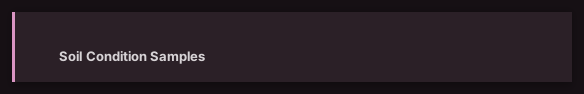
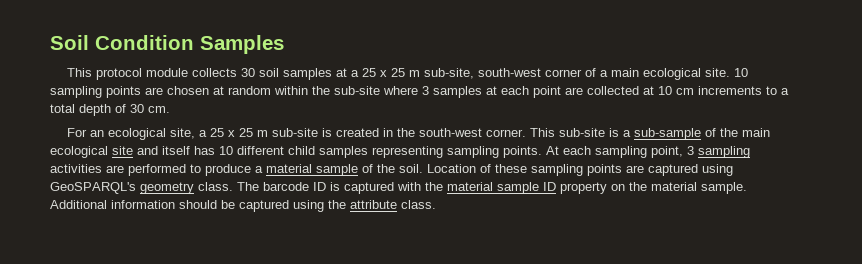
+ This protocol module collects 30 soil samples at a 25 x 25 m sub-site, south-west corner of a main ecological site. 10 sampling points are chosen at random within the sub-site where 3 samples at each point are collected at 10 cm increments to a total depth of 30 cm.
+ For an ecological site, a 25 x 25 m sub-site is created in the south-west corner. This sub-site is a sub-sample of the main ecological site and itself has 10 different child samples representing sampling points. At each sampling point, 3 sampling activities are performed to produce a material sample of the soil. Location of these sampling points are captured using GeoSPARQL's geometry class. The barcode ID is captured with the material sample ID property on the material sample. Additional information should be captured using the attribute class.

